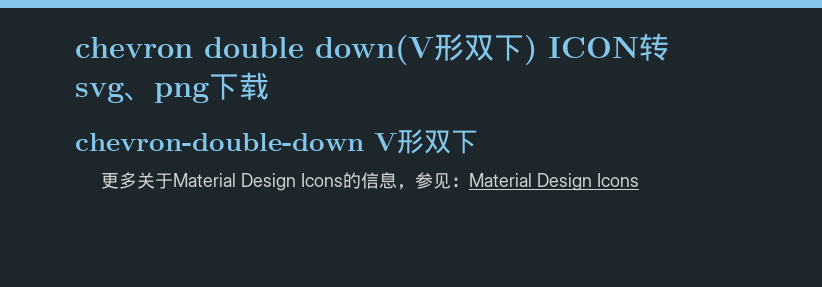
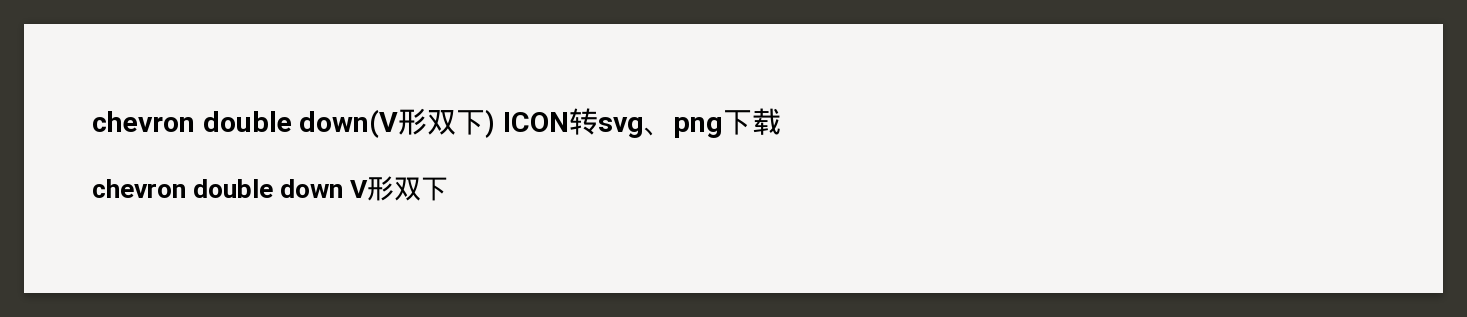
- chevron-double-down V形双下
+ chevron double down V形双下
- 更多关于Material Design Icons的信息，参见：Material Design Icons

